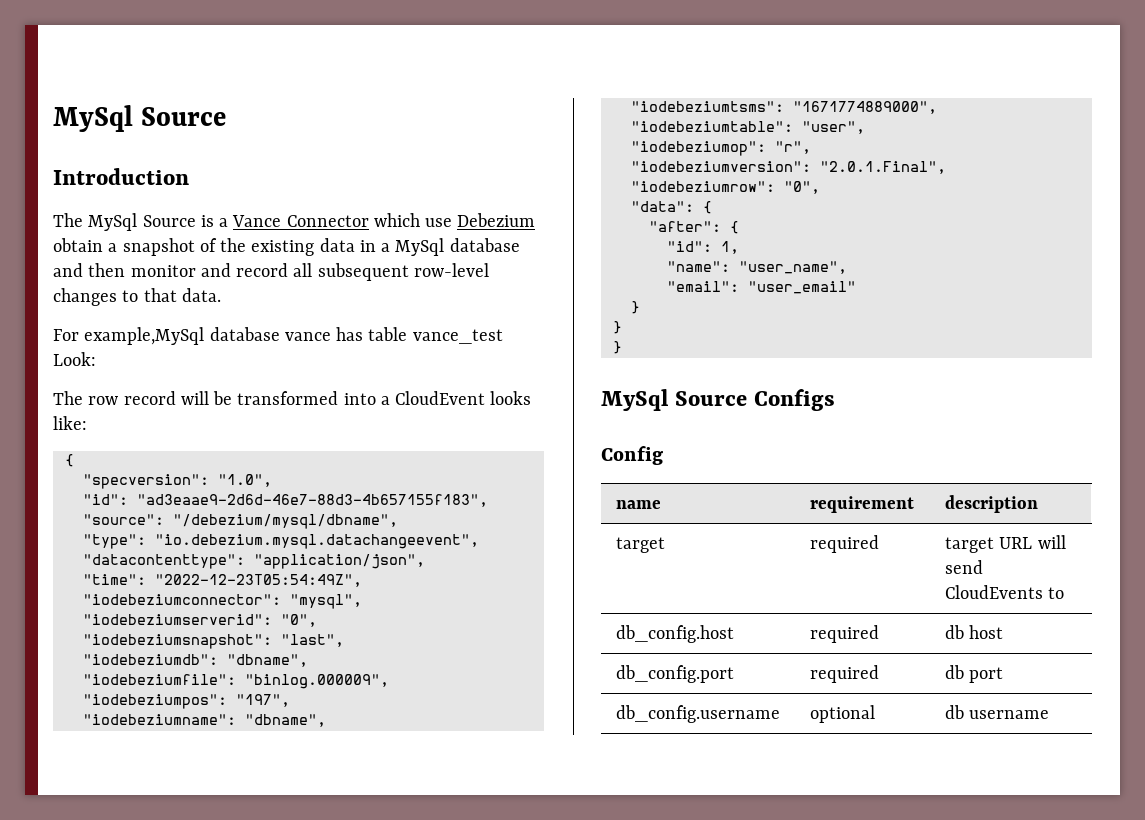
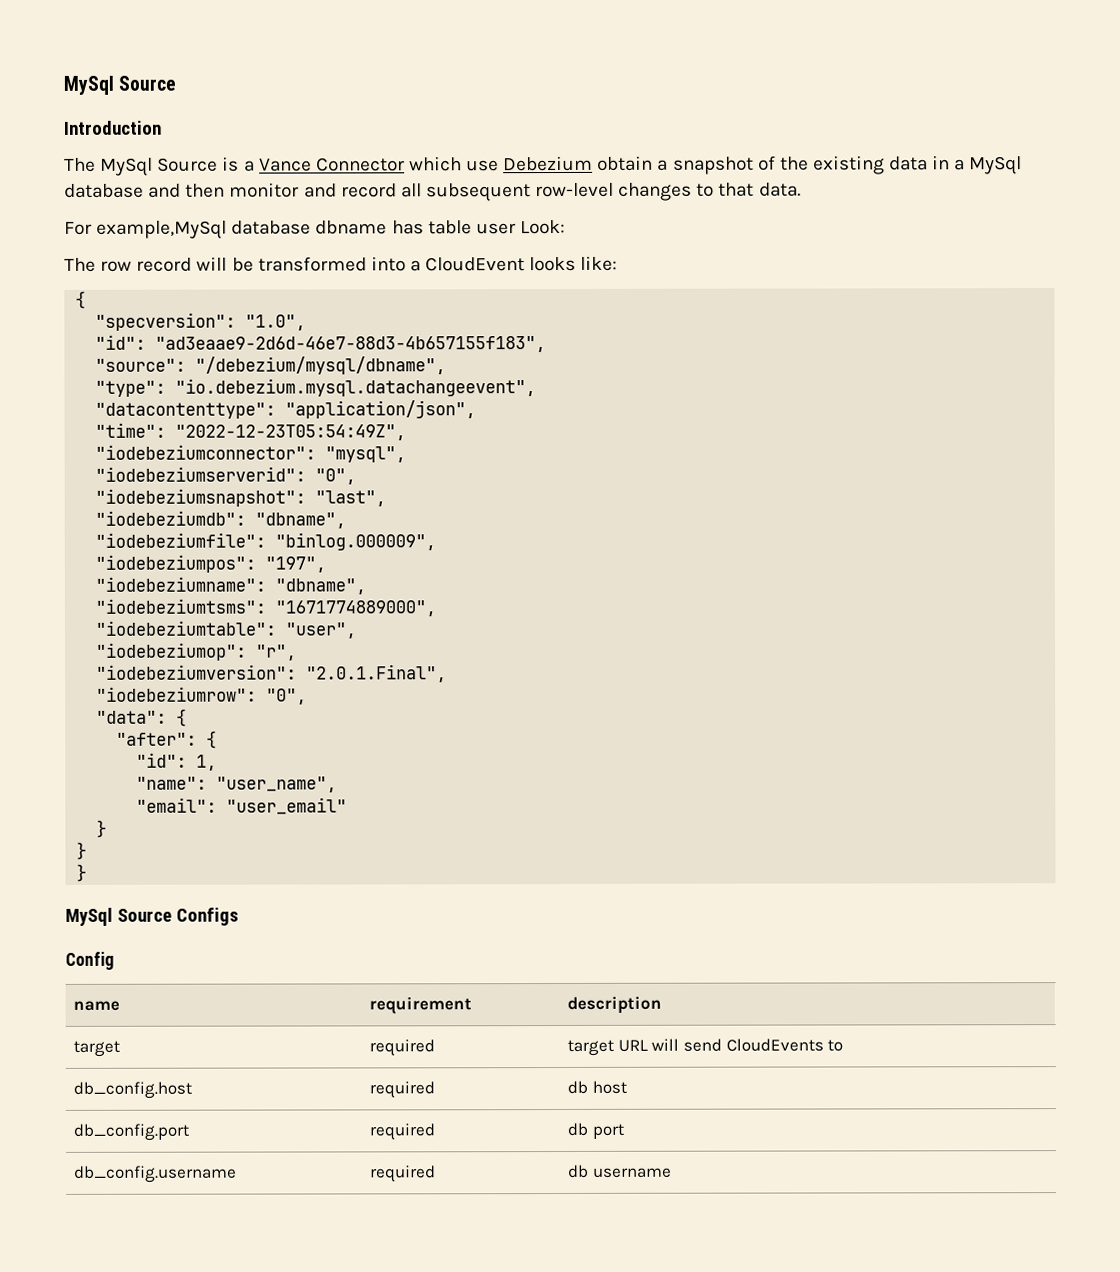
- For example,MySql database vance has table vance_test Look:
+ For example,MySql database dbname has table user Look:
- db_config.username | optional | db username
+ db_config.username | required | db username

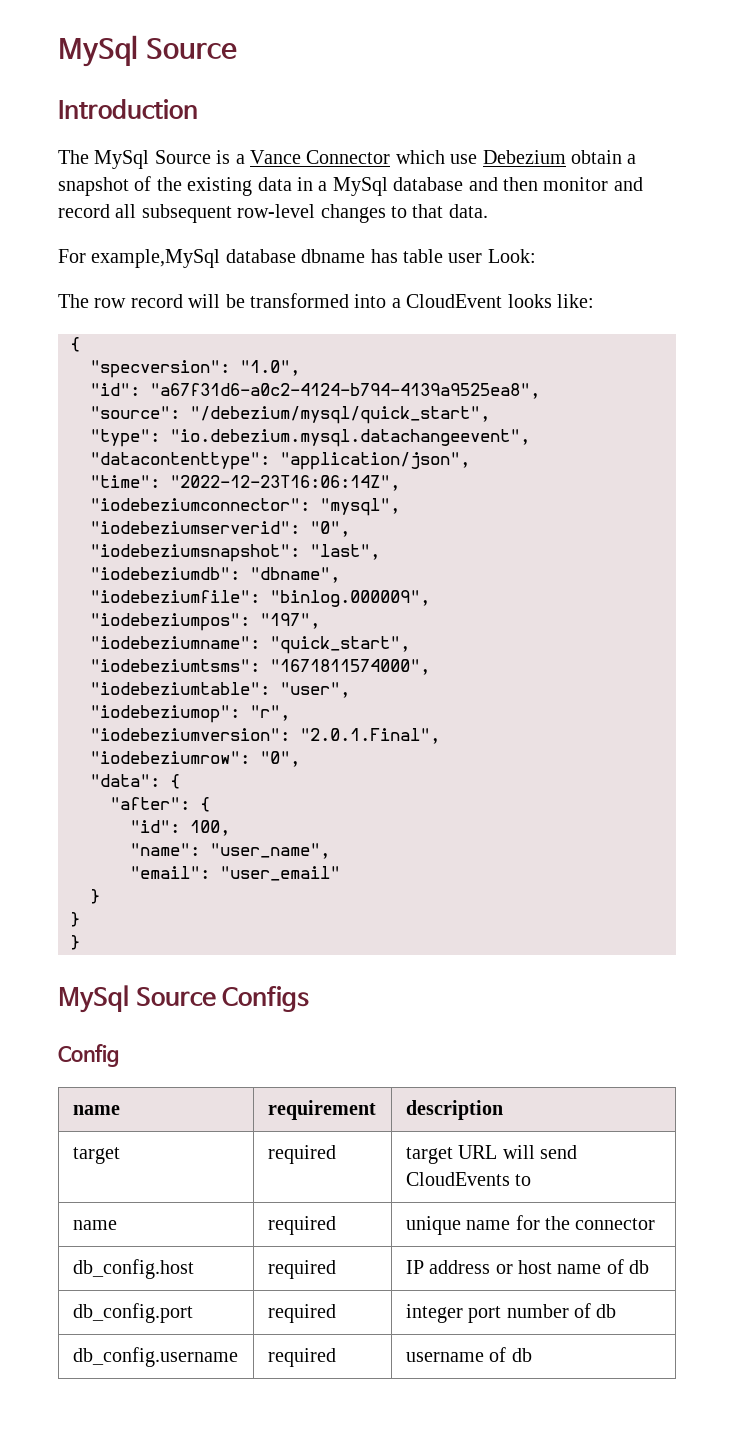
- "id": "ad3eaae9-2d6d-46e7-88d3-4b657155f183",
+ "id": "a67f31d6-a0c2-4124-b794-4139a9525ea8",
- "source": "/debezium/mysql/dbname",
+ "source": "/debezium/mysql/quick_start",
- "time": "2022-12-23T05:54:49Z",
+ "time": "2022-12-23T16:06:14Z",
- "iodebeziumname": "dbname",
+ "iodebeziumname": "quick_start",
- "iodebeziumtsms": "1671774889000",
+ "iodebeziumtsms": "1671811574000",
- "id": 1,
+ "id": 100,
- db_config.host | required | db host
+ name | required | unique name for the connector
+ db_config.host | required | IP address or host name of db
- db_config.port | required | db port
+ db_config.port | required | integer port number of db
- db_config.username | required | db username
+ db_config.username | required | username of db

